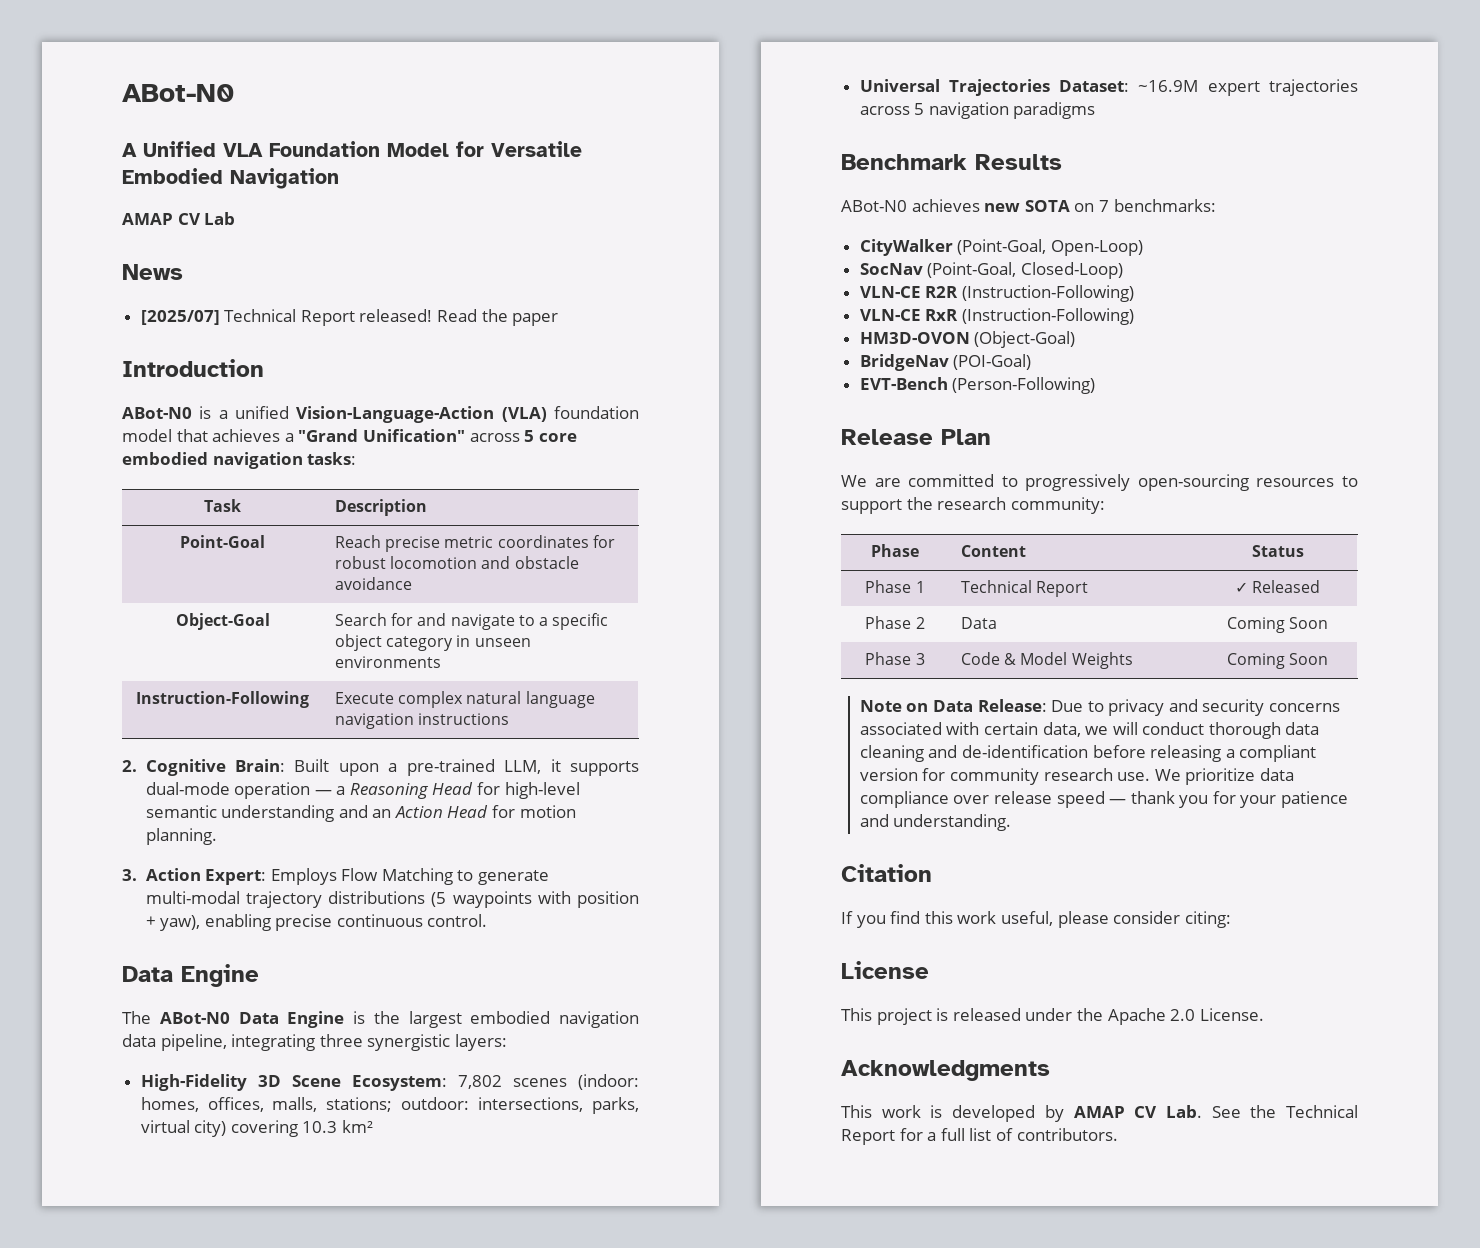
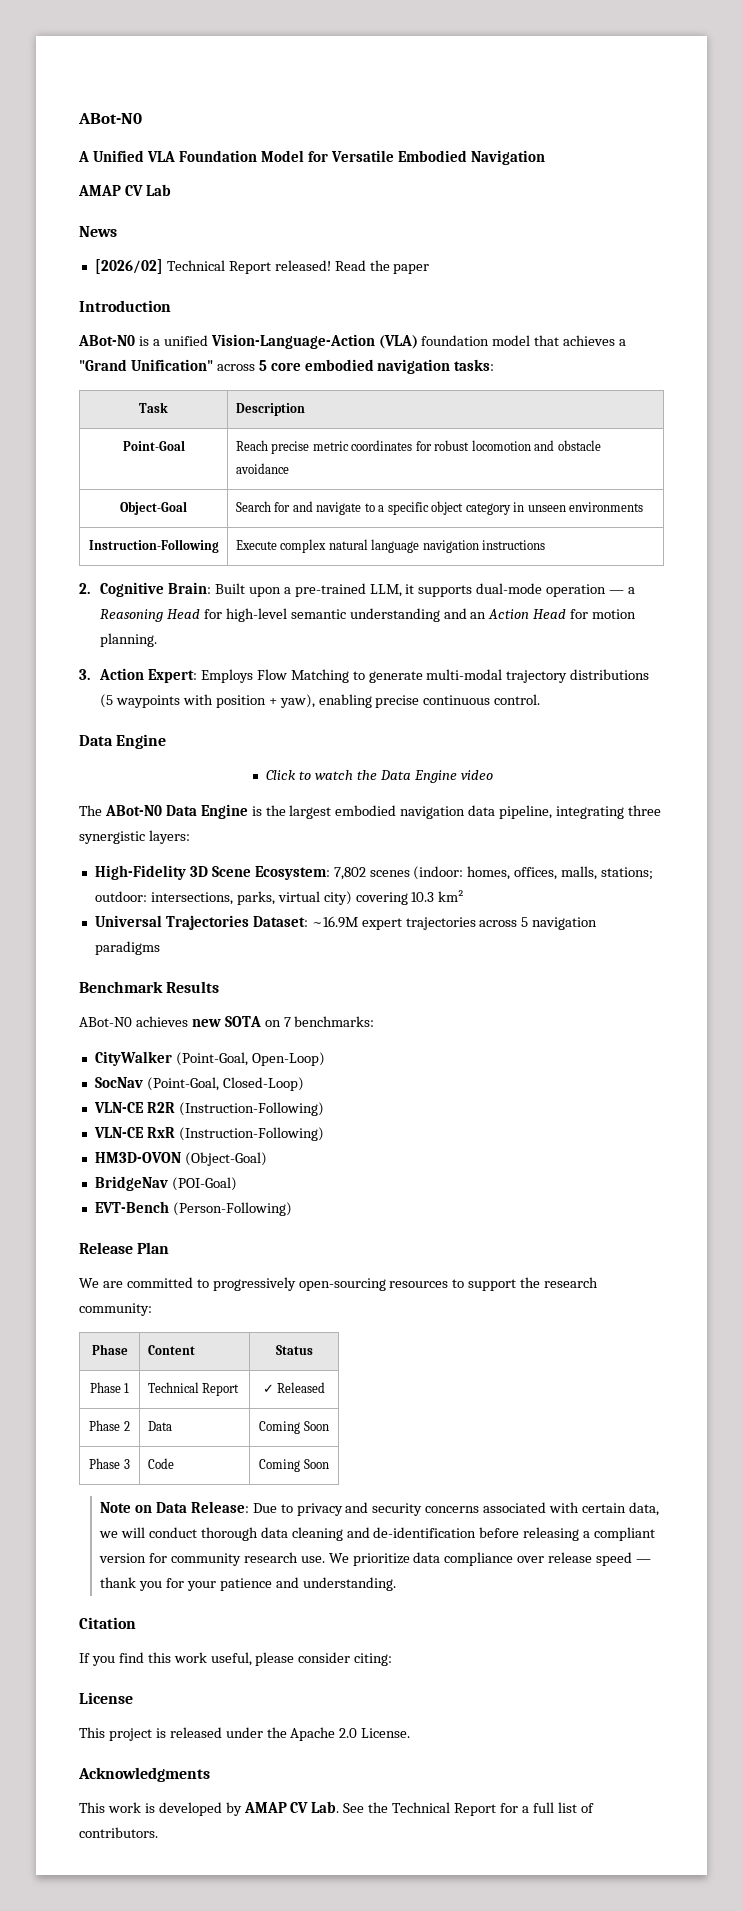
- [2025/07] Technical Report released!
+ [2026/02] Technical Report released!
+ Click to watch the Data Engine video
- Phase 3 | Code & Model Weights | Coming Soon
+ Phase 3 | Code | Coming Soon

